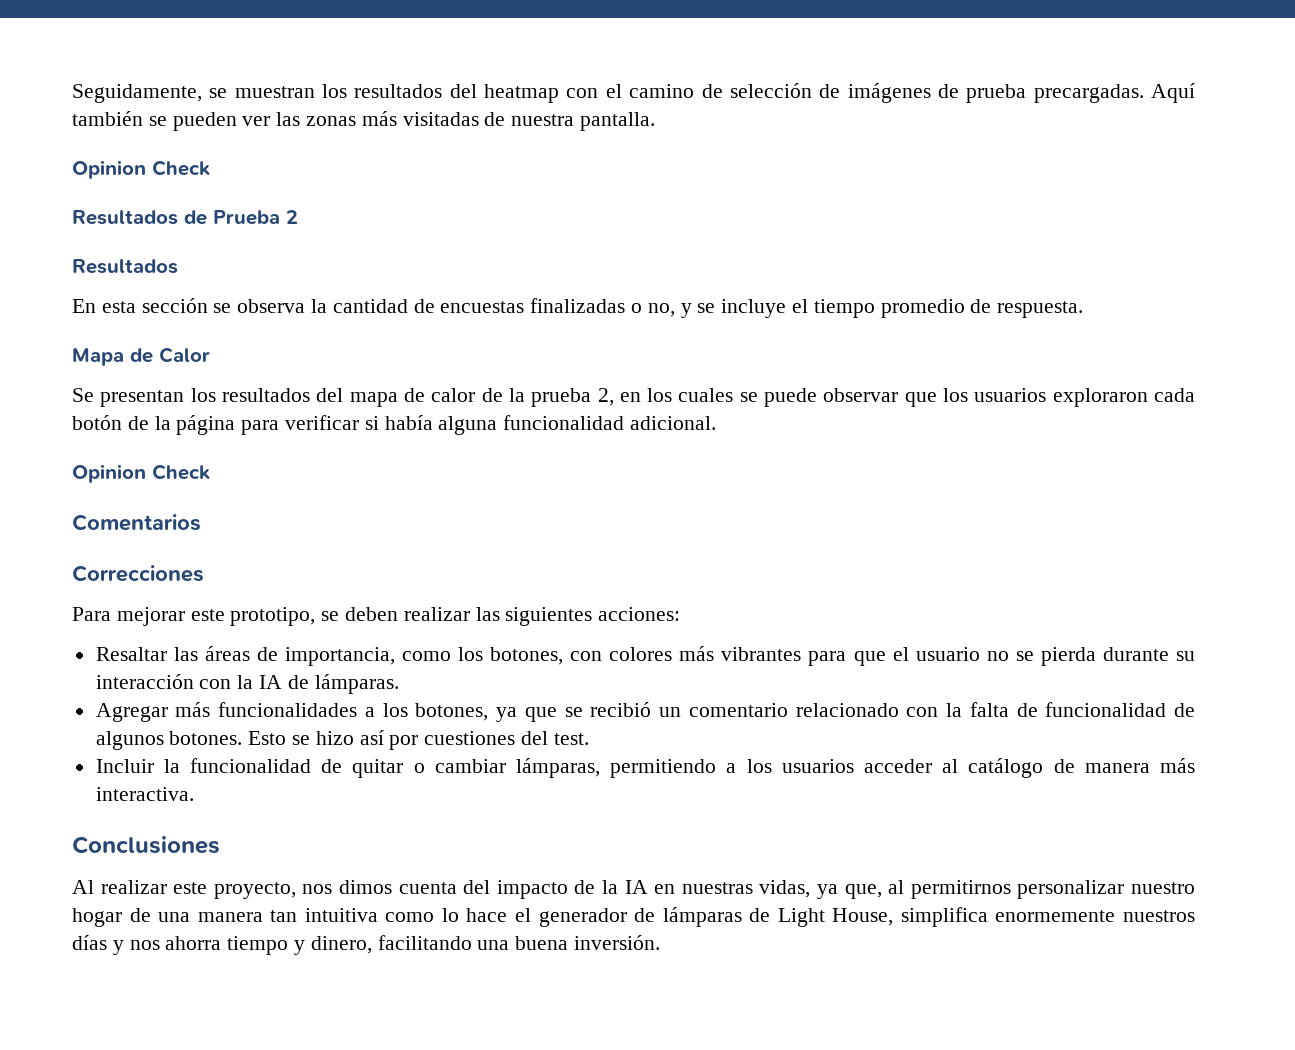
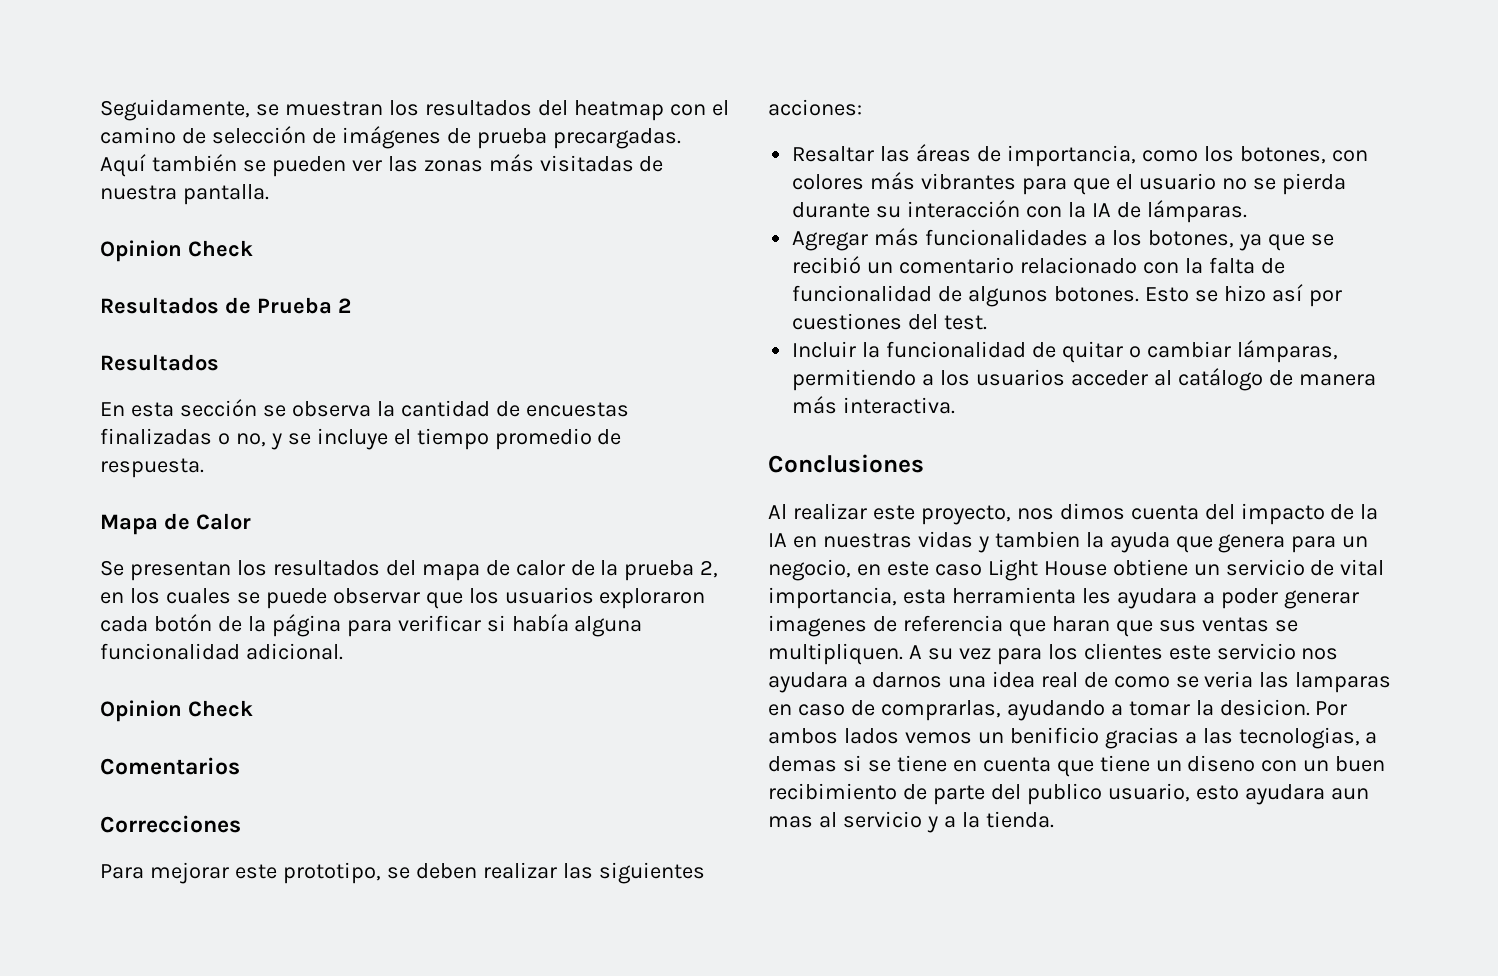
- Al realizar este proyecto, nos dimos cuenta del impacto de la IA en nuestras vidas, ya que, al permitirnos personalizar nuestro hogar de una manera tan intuitiva como lo hace el generador de lámparas de Light House, simplifica enormemente nuestros días y nos ahorra tiempo y dinero, facilitando una buena inversión.
+ Al realizar este proyecto, nos dimos cuenta del impacto de la IA en nuestras vidas y tambien la ayuda que genera para un negocio, en este caso Light House obtiene un servicio de vital importancia, esta herramienta les ayudara a poder generar imagenes de referencia que haran que sus ventas se multipliquen. A su vez para los clientes este servicio nos ayudara a darnos una idea real de como se veria las lamparas en caso de comprarlas, ayudando a tomar la desicion. Por ambos lados vemos un benificio gracias a las tecnologias, a demas si se tiene en cuenta que tiene un diseno con un buen recibimiento de parte del publico usuario, esto ayudara aun mas al servicio y a la tienda.

